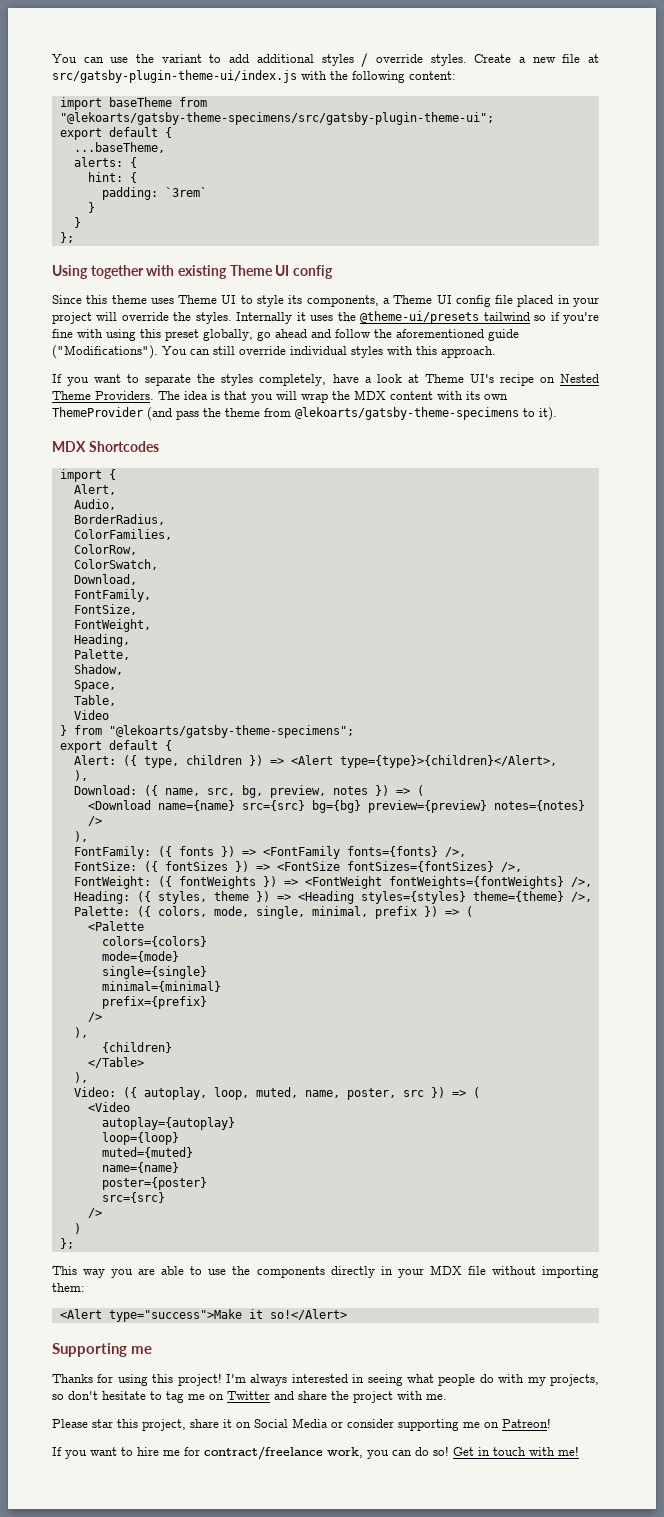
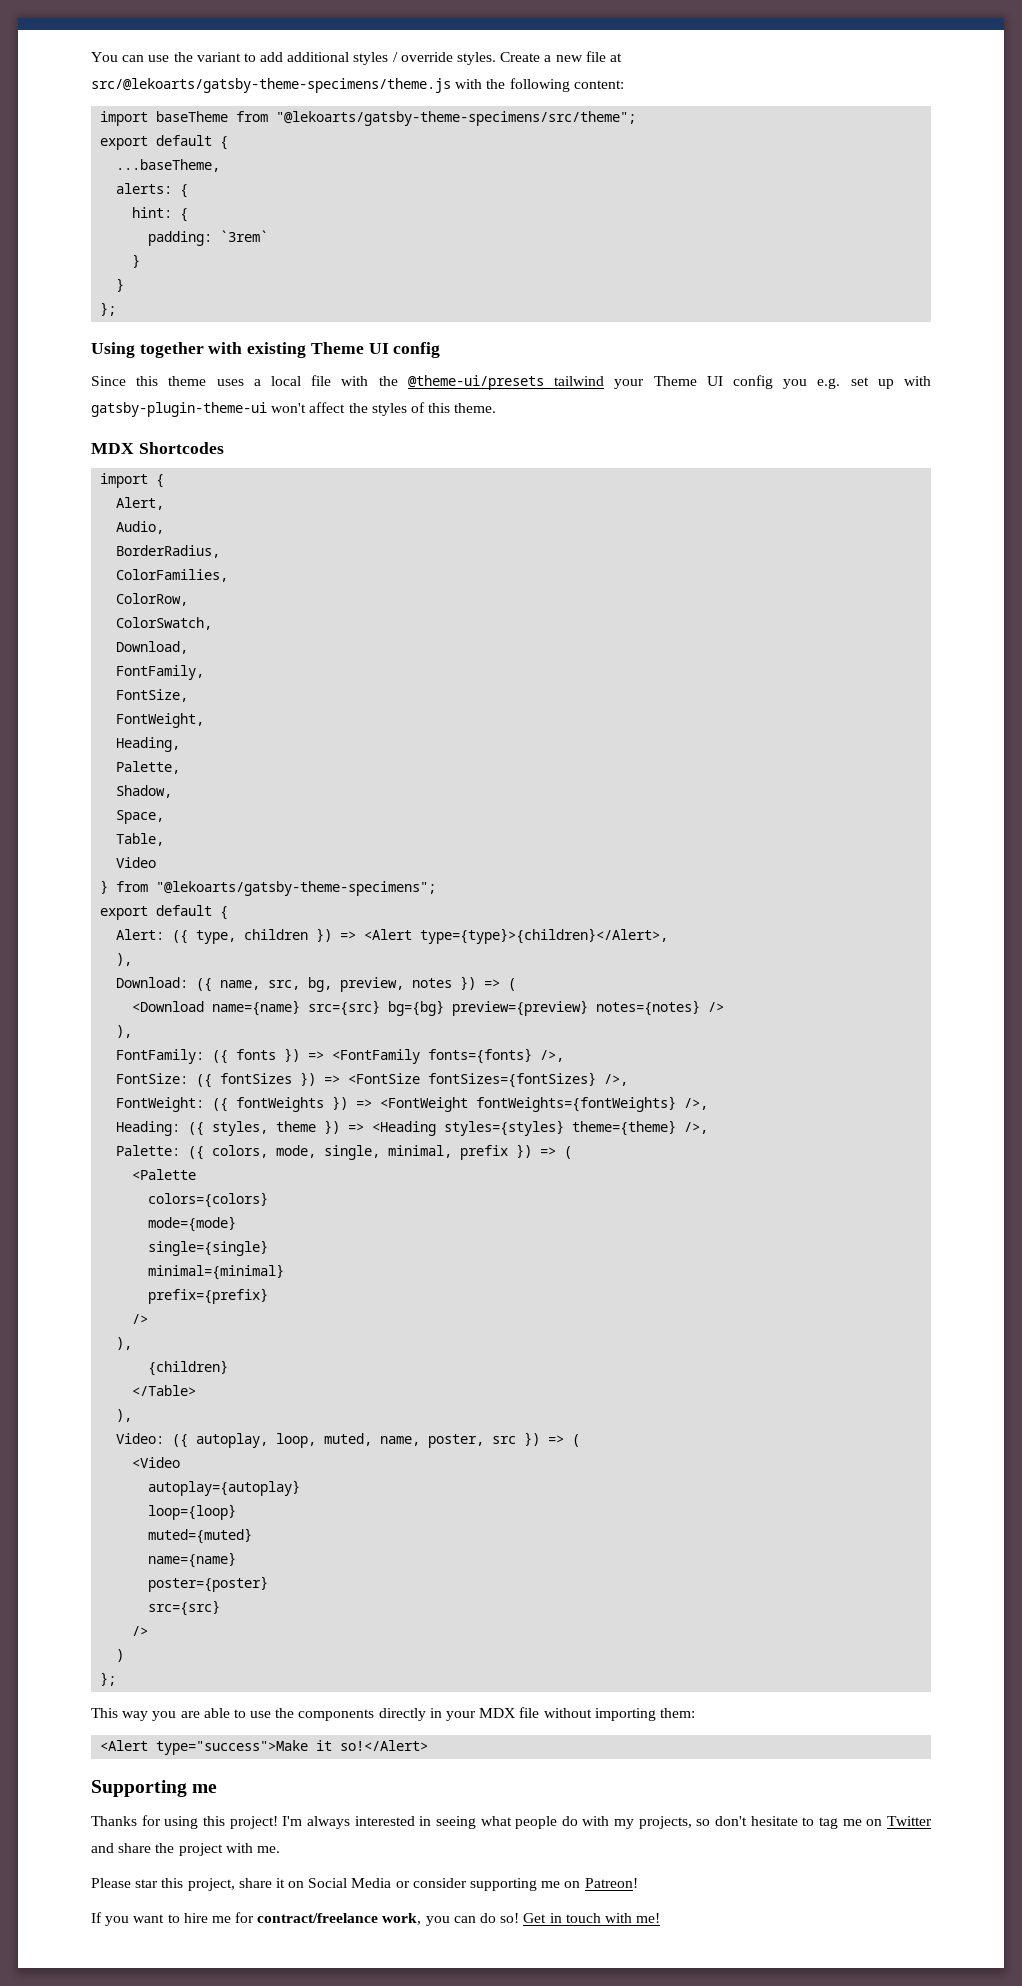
- Create a new file at src/gatsby-plugin-theme-ui/index.js with the following content:
+ Create a new file at src/@lekoarts/gatsby-theme-specimens/theme.js with the following content:
- import baseTheme from "@lekoarts/gatsby-theme-specimens/src/gatsby-plugin-theme-ui";
+ import baseTheme from "@lekoarts/gatsby-theme-specimens/src/theme";
- Since this theme uses Theme UI to style its components, a Theme UI config file placed in your project will override the styles. Internally it uses the @theme-ui/presets tailwind so if you're fine with using this preset globally, go ahead and follow the aforementioned guide ("Modifications"). You can still override individual styles with this approach.
- If you want to separate the styles completely, have a look at Theme UI's recipe on Nested Theme Providers. The idea is that you will wrap the MDX content with its own ThemeProvider (and pass the theme from @lekoarts/gatsby-theme-specimens to it).
+ Since this theme uses a local file with the @theme-ui/presets tailwind your Theme UI config you e.g. set up with gatsby-plugin-theme-ui won't affect the styles of this theme.

